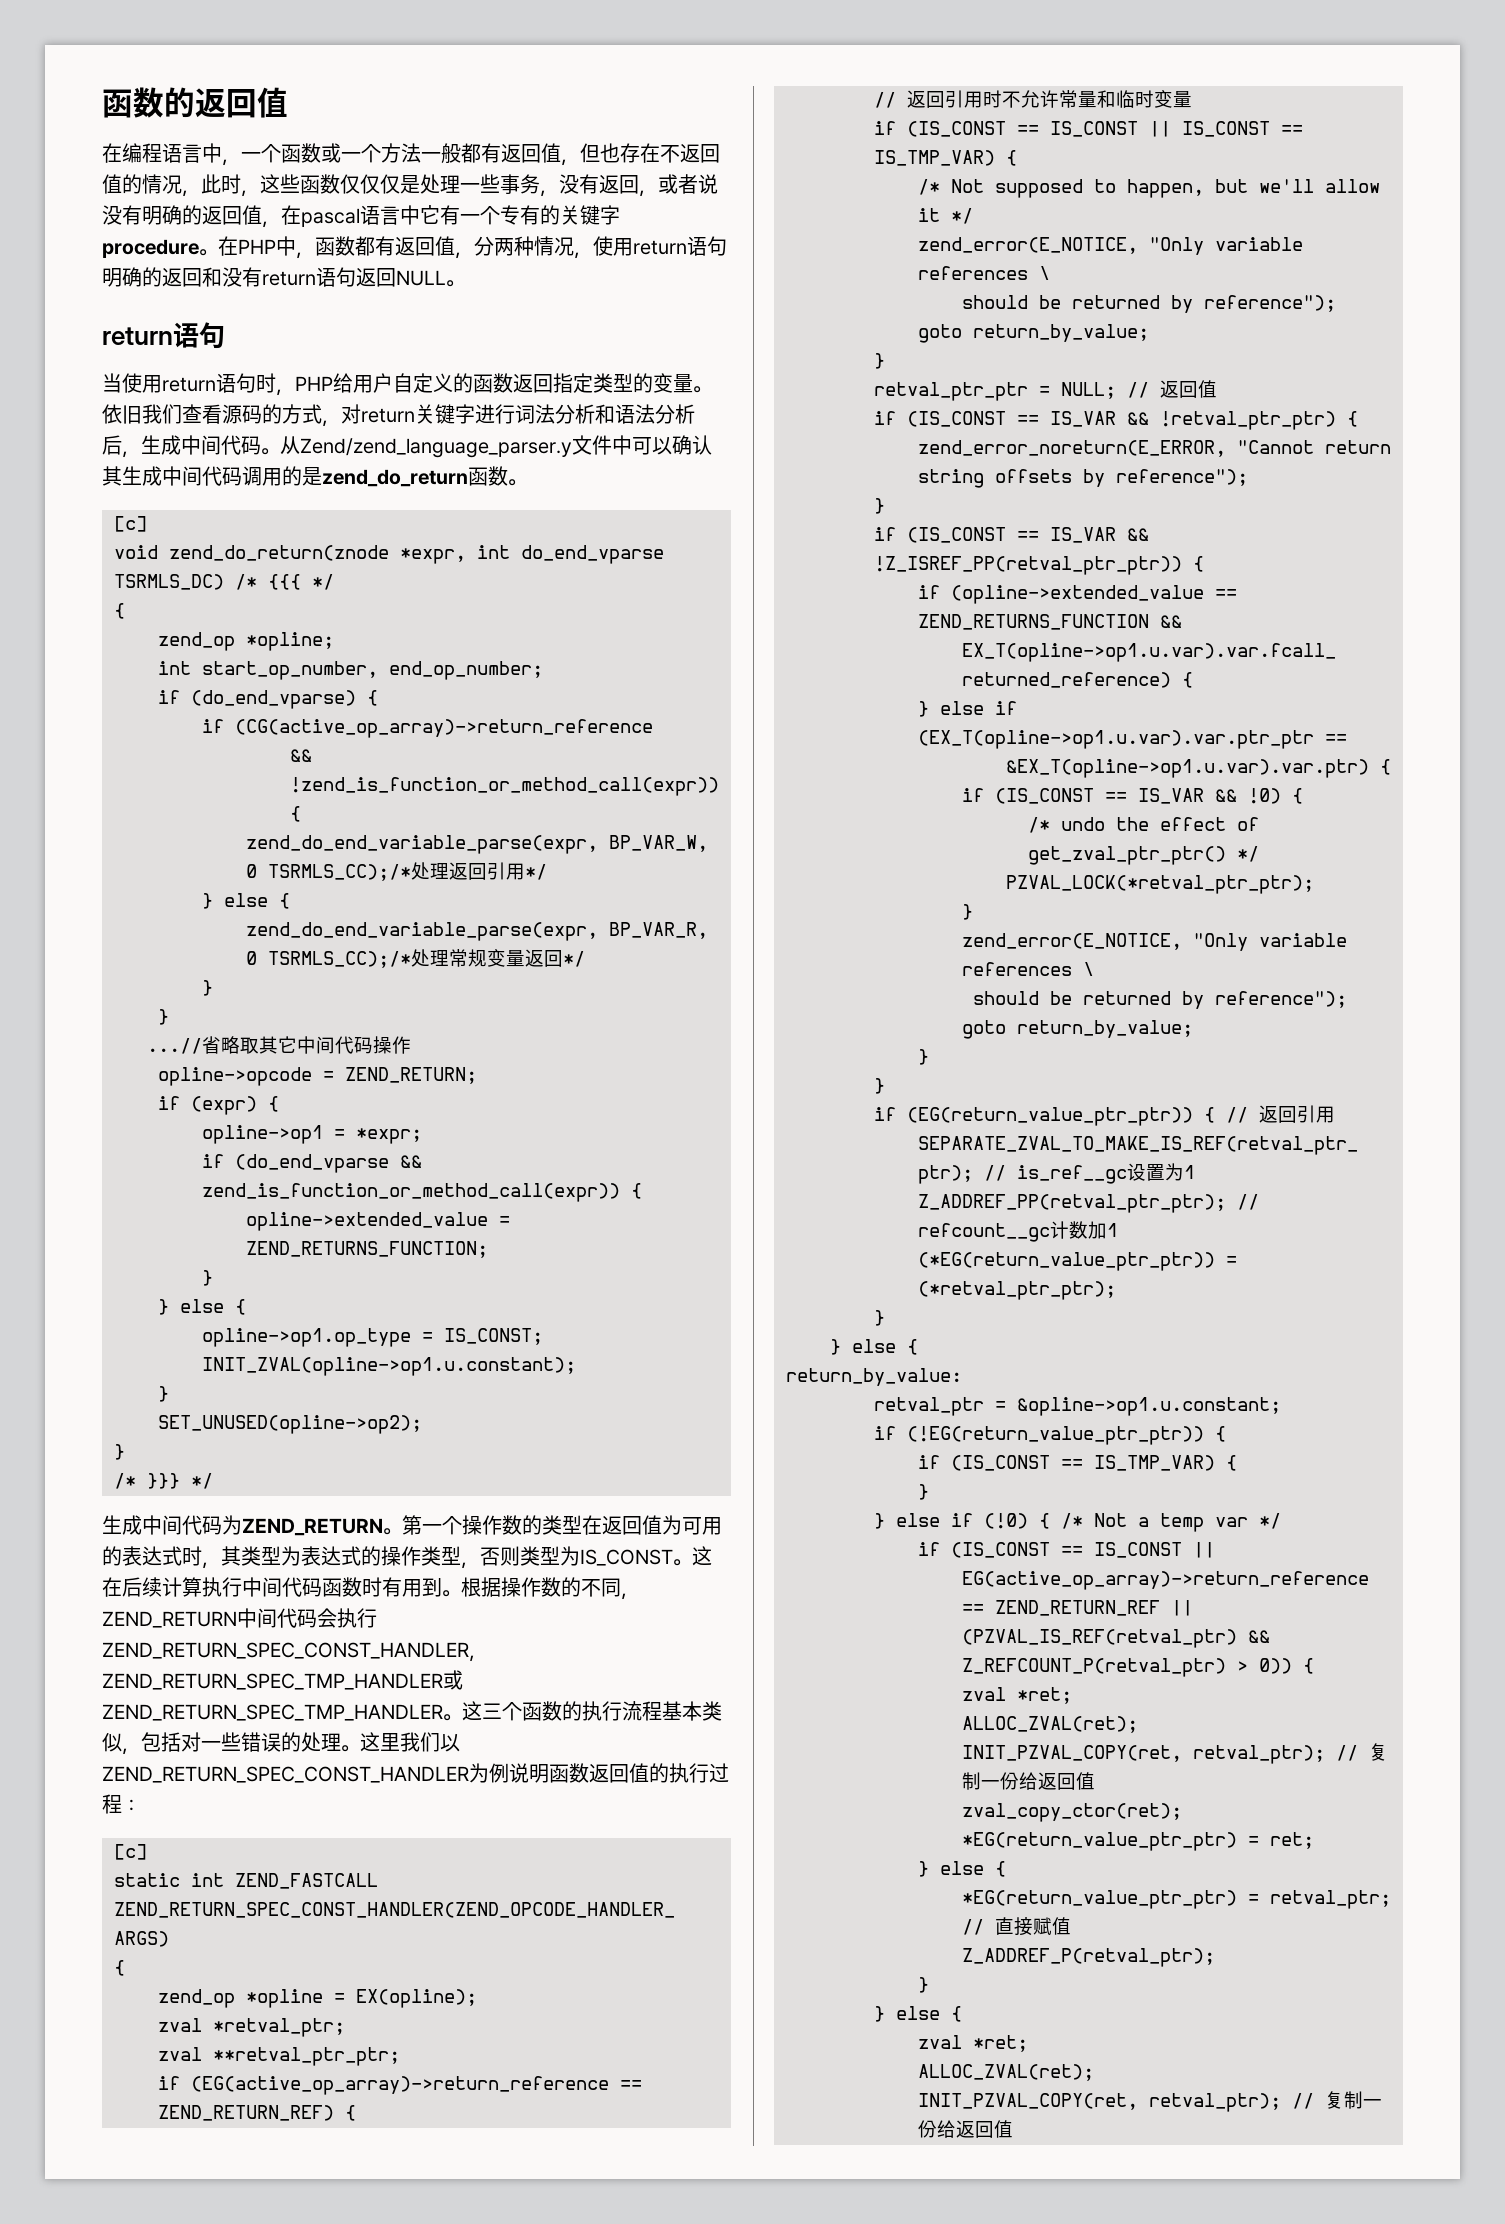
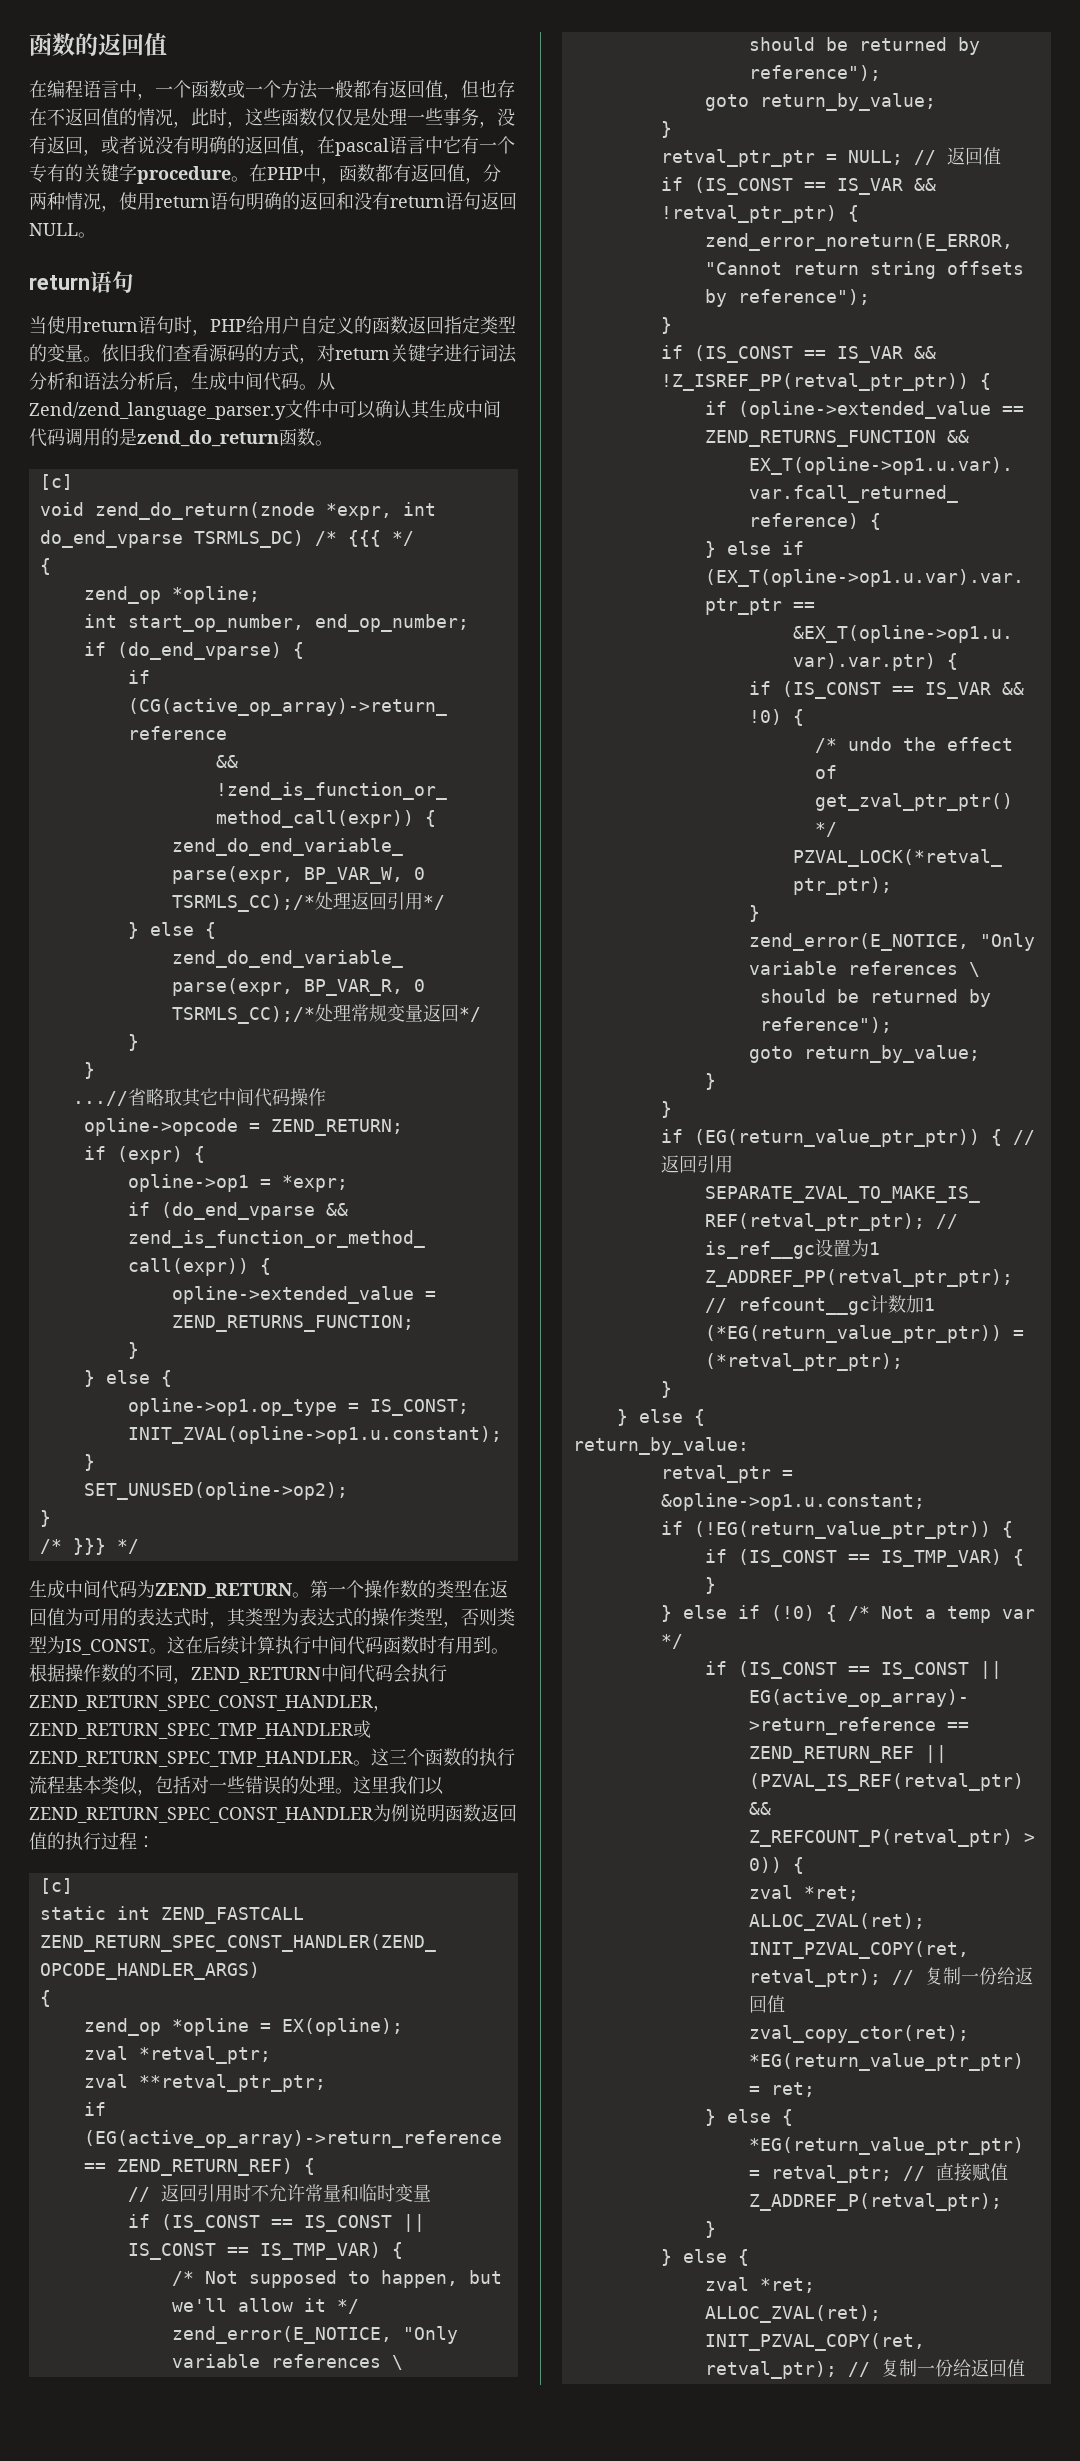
- 在编程语言中，一个函数或一个方法一般都有返回值，但也存在不返回值的情况，此时，这些函数仅仅仅是处理一些事务，没有返回，或者说没有明确的返回值，在pascal语言中它有一个专有的关键字procedure。
+ 在编程语言中，一个函数或一个方法一般都有返回值，但也存在不返回值的情况，此时，这些函数仅仅是处理一些事务，没有返回，或者说没有明确的返回值，在pascal语言中它有一个专有的关键字procedure。

